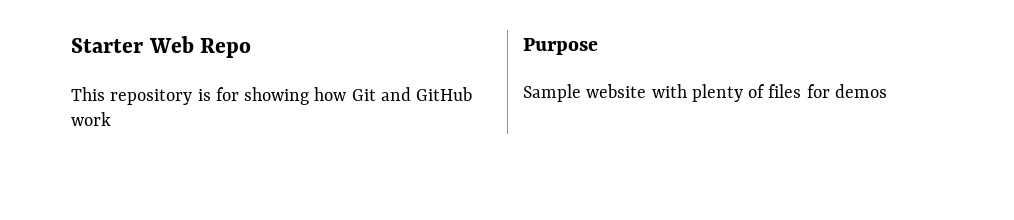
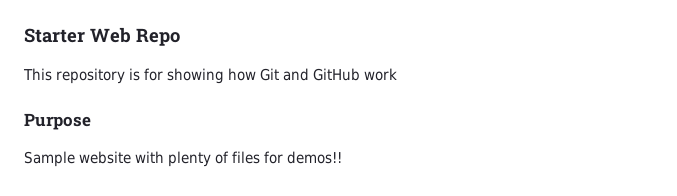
- Sample website with plenty of files for demos
+ Sample website with plenty of files for demos!!

